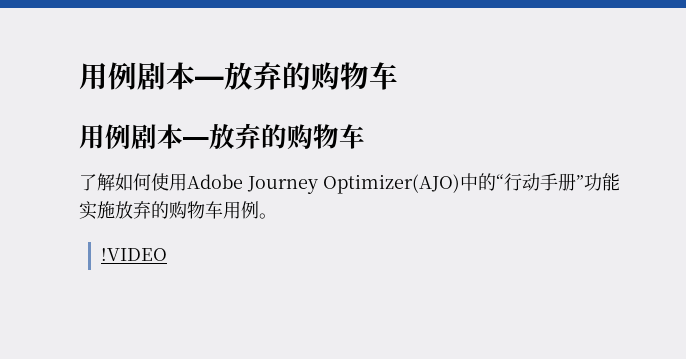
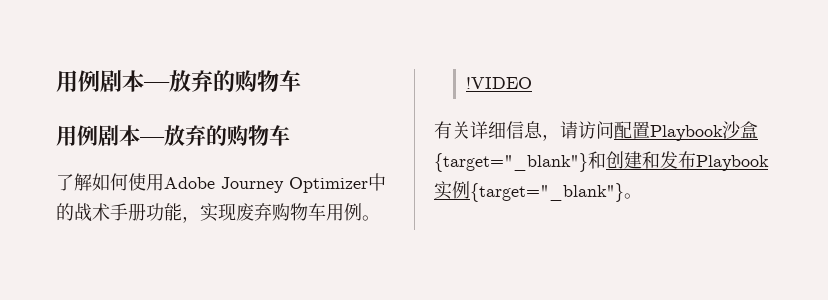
- 了解如何使用Adobe Journey Optimizer(AJO)中的“行动手册”功能实施放弃的购物车用例。
+ 了解如何使用Adobe Journey Optimizer中的战术手册功能，实现废弃购物车用例。
  !VIDEO
+ 有关详细信息，请访问配置Playbook沙盒{target="_blank"}和创建和发布Playbook实例{target="_blank"}。

